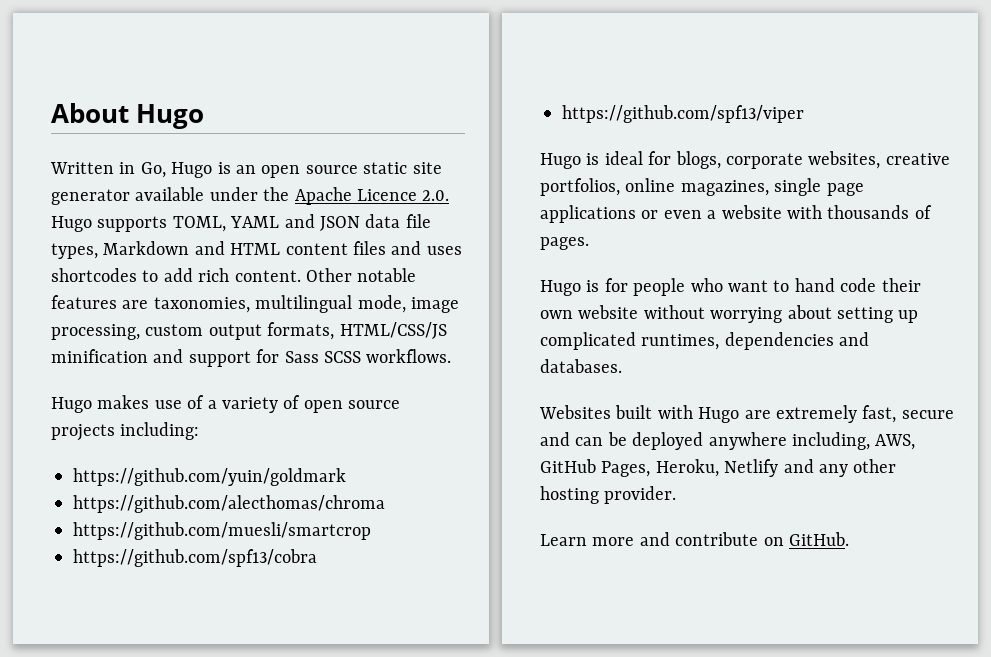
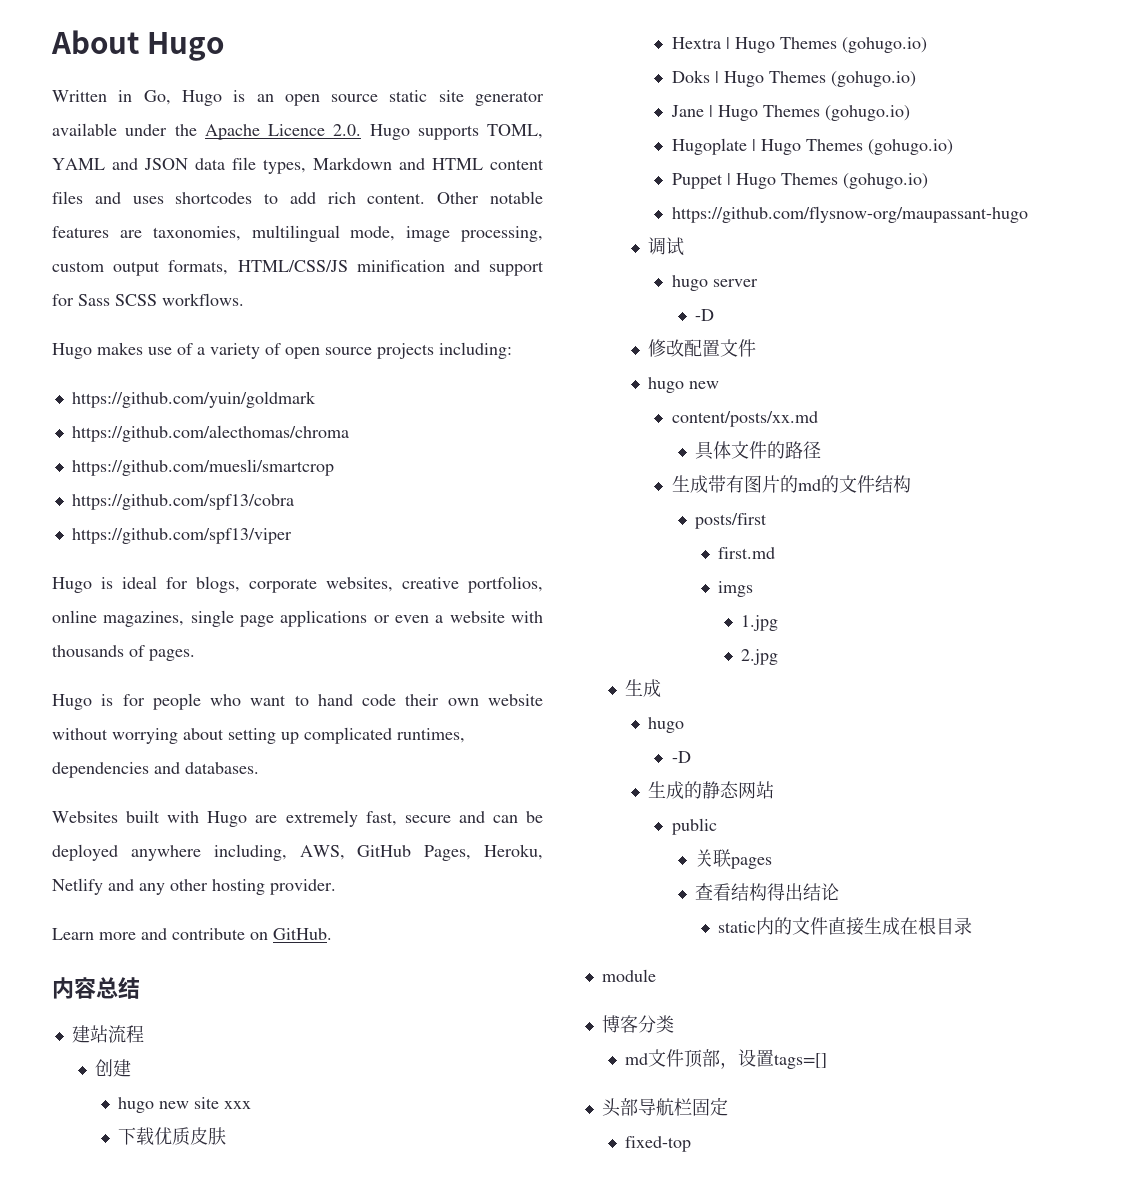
+ 内容总结
+ 建站流程
+ 创建
+ hugo new site xxx
+ 下载优质皮肤
+ Hextra | Hugo Themes (gohugo.io)
+ Doks | Hugo Themes (gohugo.io)
+ Jane | Hugo Themes (gohugo.io)
+ Hugoplate | Hugo Themes (gohugo.io)
+ Puppet | Hugo Themes (gohugo.io)
+ https://github.com/flysnow-org/maupassant-hugo
+ 调试
+ hugo server
+ -D
+ 修改配置文件
+ hugo new
+ content/posts/xx.md
+ 具体文件的路径
+ 生成带有图片的md的文件结构
+ posts/first
+ first.md
+ imgs
+ 1.jpg
+ 2.jpg
+ 生成
+ hugo
+ -D
+ 生成的静态网站
+ public
+ 关联pages
+ 查看结构得出结论
+ static内的文件直接生成在根目录
+ module
+ 博客分类
+ md文件顶部，设置tags=[]
+ 头部导航栏固定
+ fixed-top

